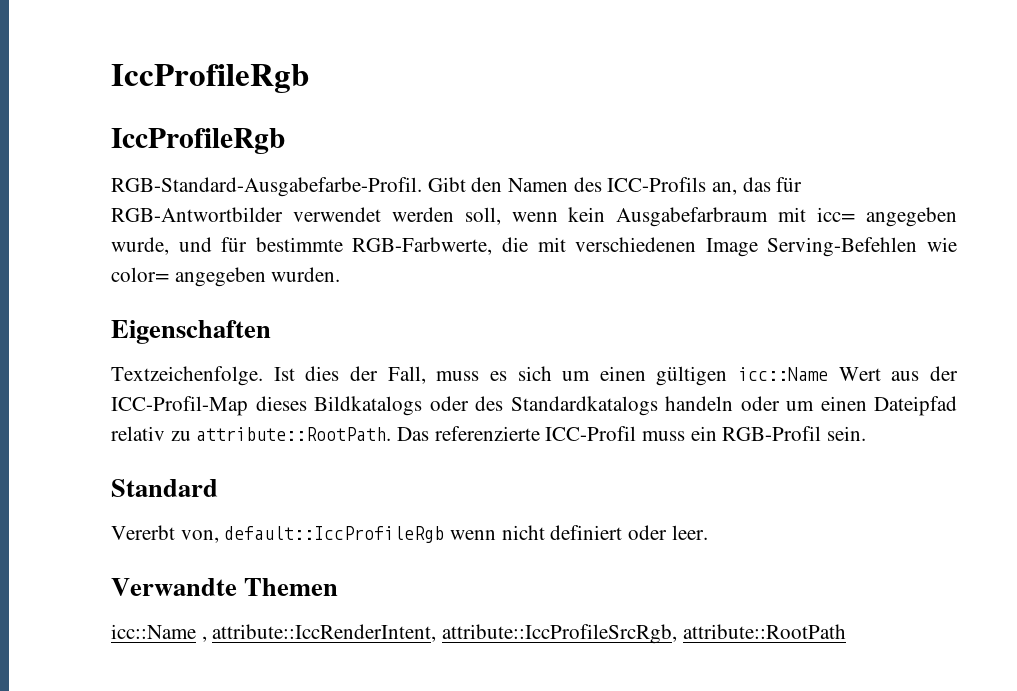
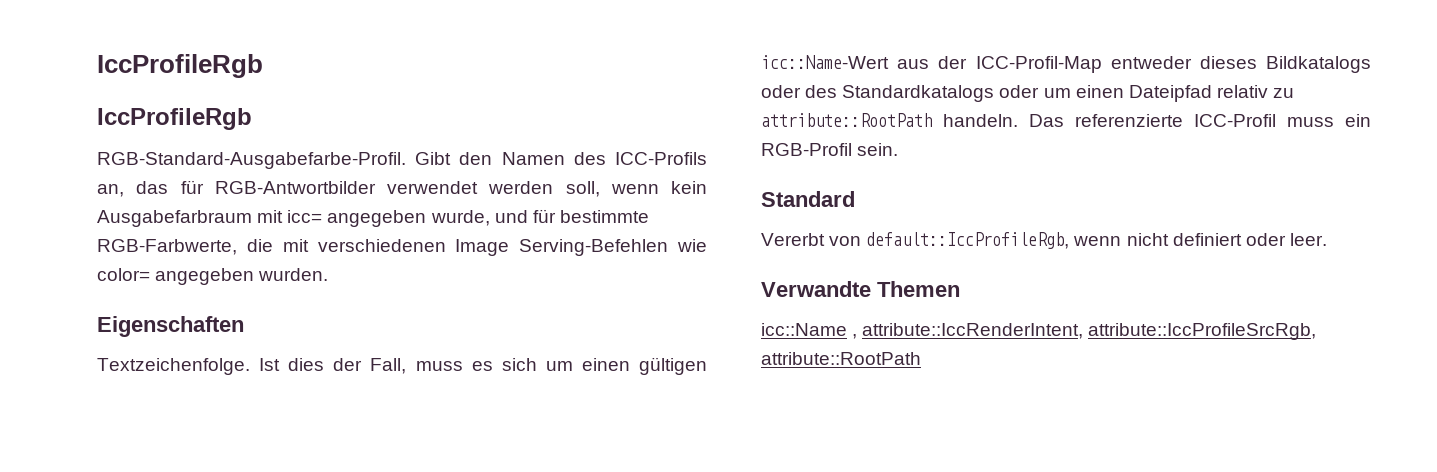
- Ist dies der Fall, muss es sich um einen gültigen icc::Name Wert aus der ICC-Profil-Map dieses Bildkatalogs oder des Standardkatalogs handeln oder um einen Dateipfad relativ zu attribute::RootPath.
+ Ist dies der Fall, muss es sich um einen gültigen icc::Name-Wert aus der ICC-Profil-Map entweder dieses Bildkatalogs oder des Standardkatalogs oder um einen Dateipfad relativ zu attribute::RootPath handeln.
- Vererbt von, default::IccProfileRgb wenn nicht definiert oder leer.
+ Vererbt von default::IccProfileRgb, wenn nicht definiert oder leer.

